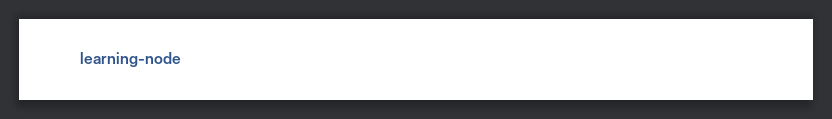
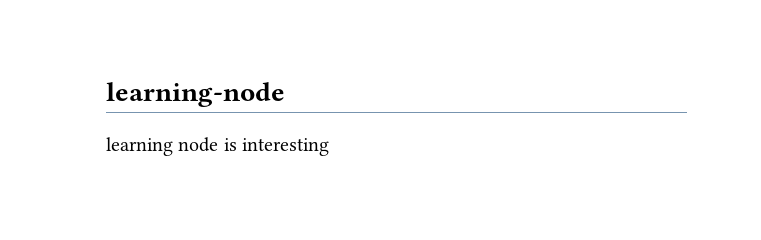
+ learning node is interesting

